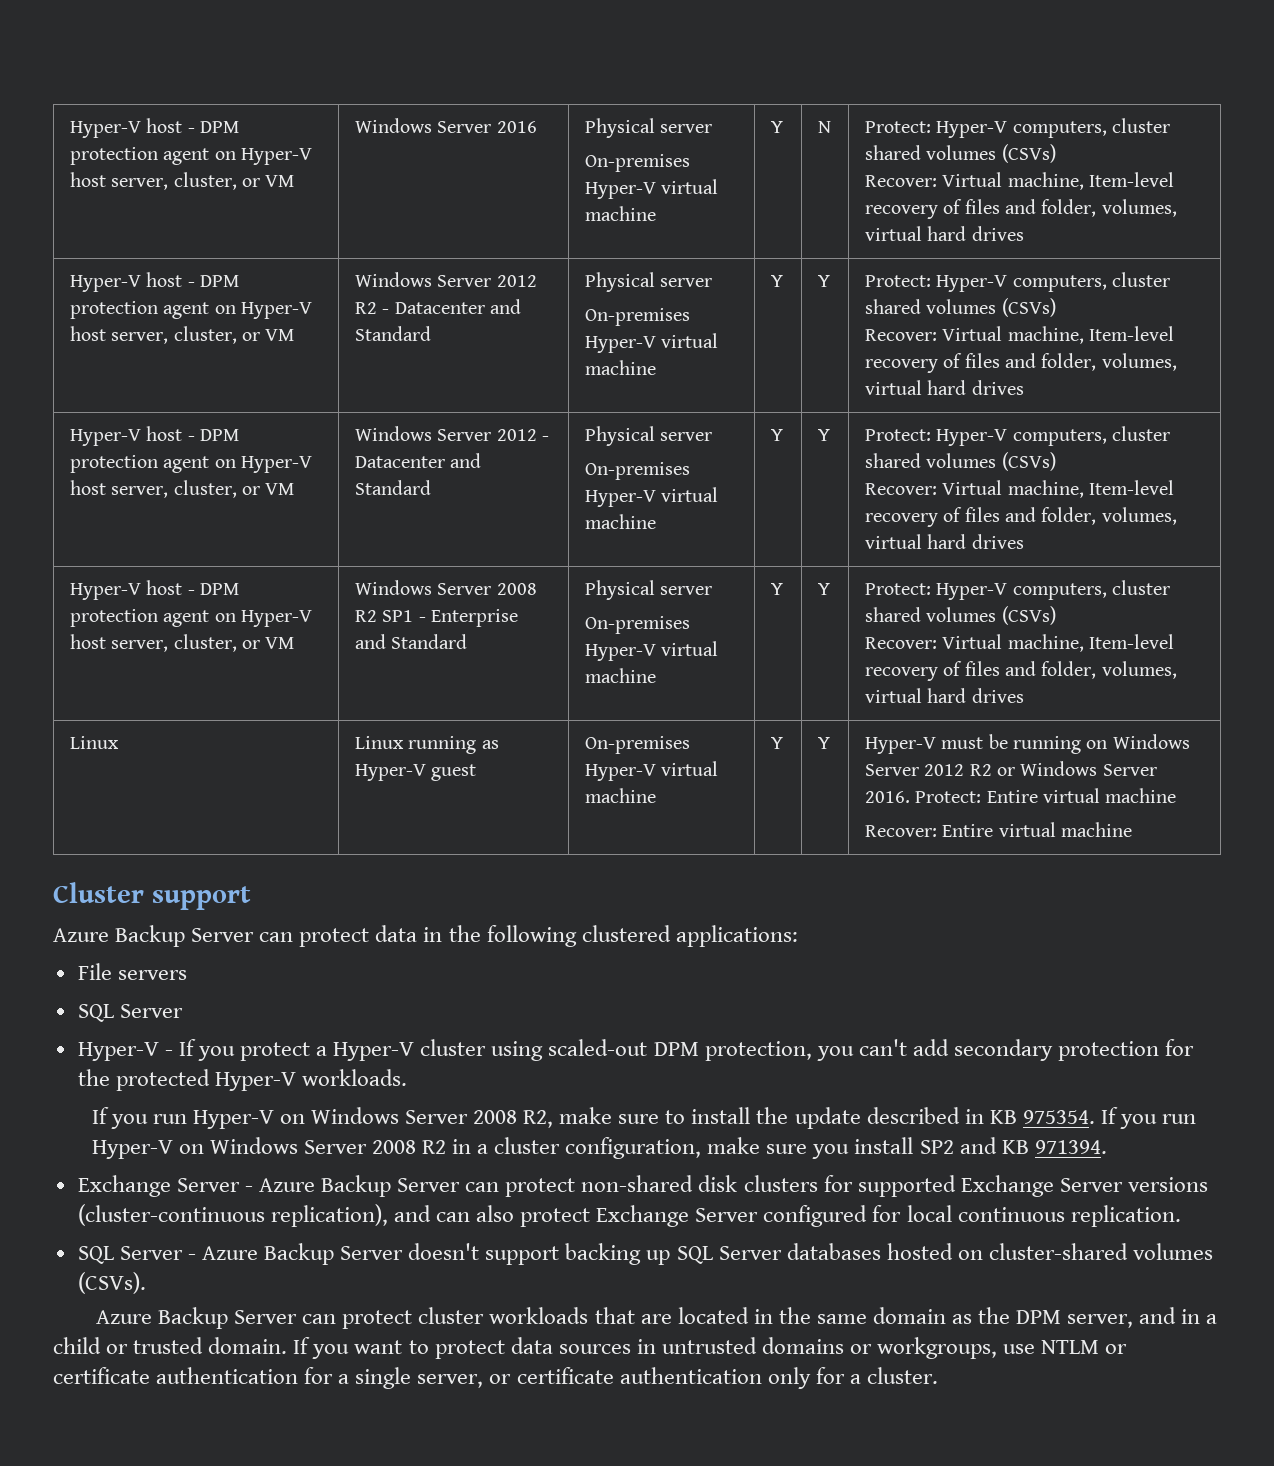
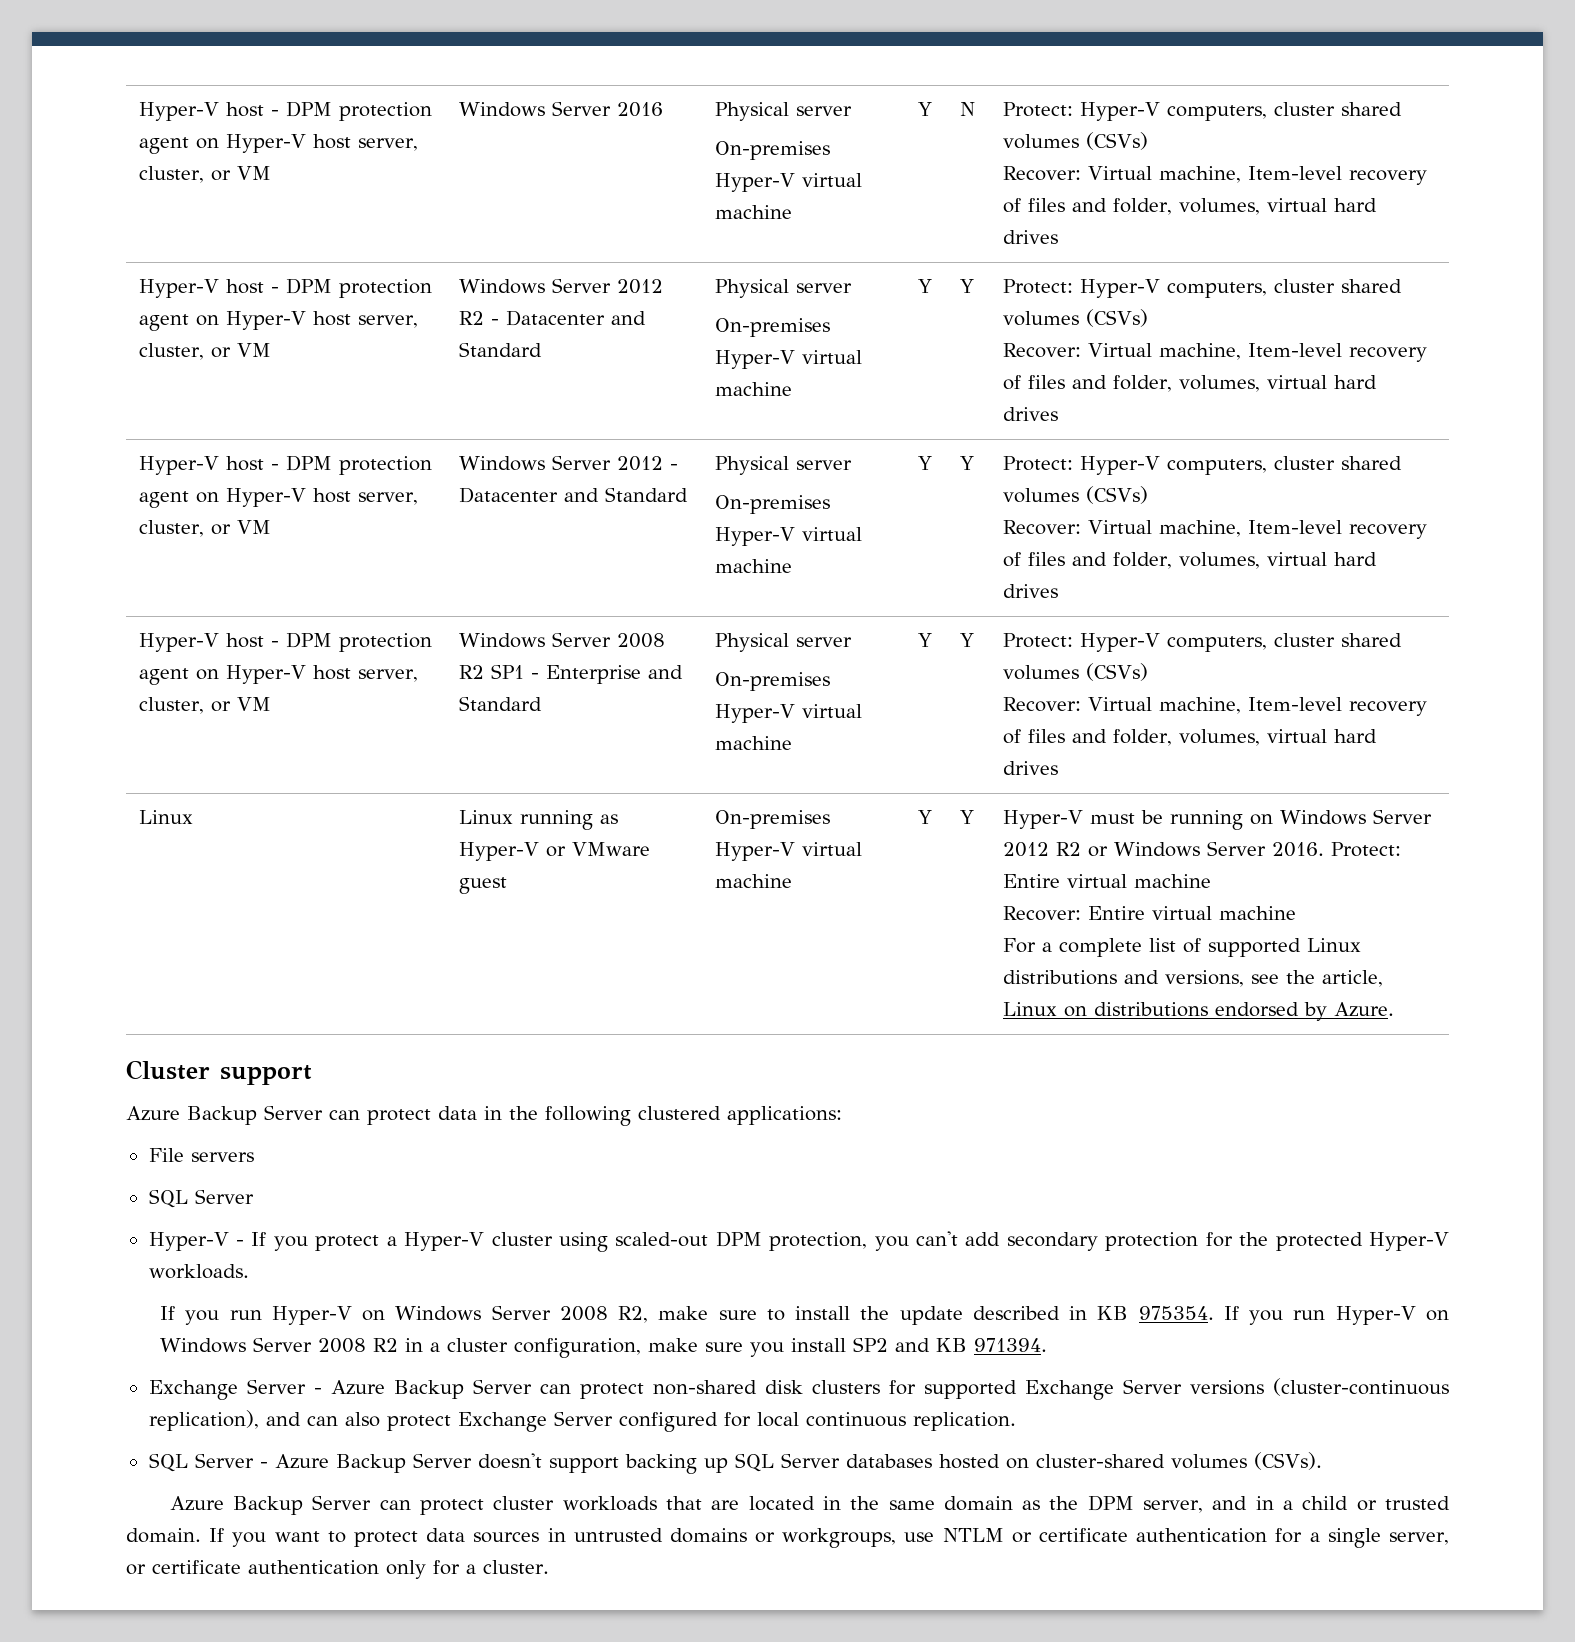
- Linux running as Hyper-V guest
+ Linux running as Hyper-V or VMware guest
+ For a complete list of supported Linux distributions and versions, see the article, Linux on distributions endorsed by Azure.

